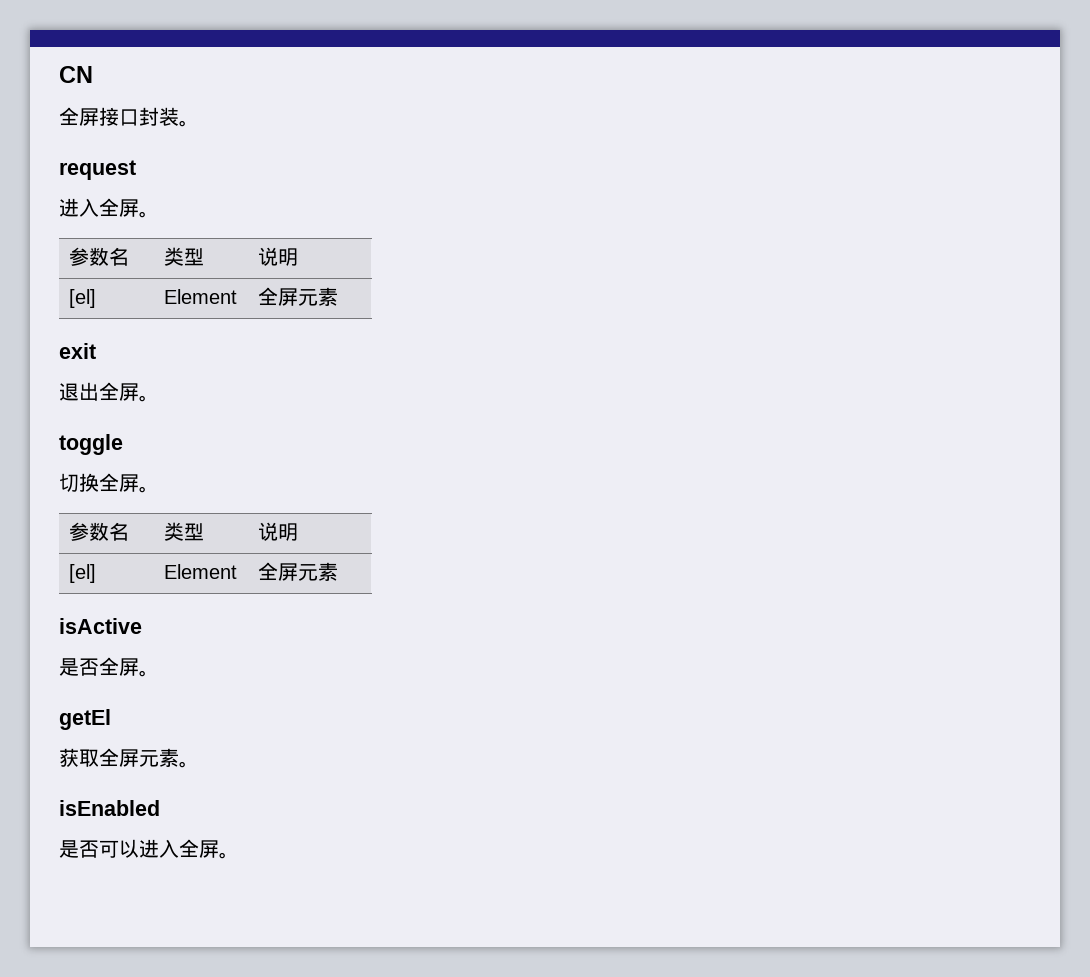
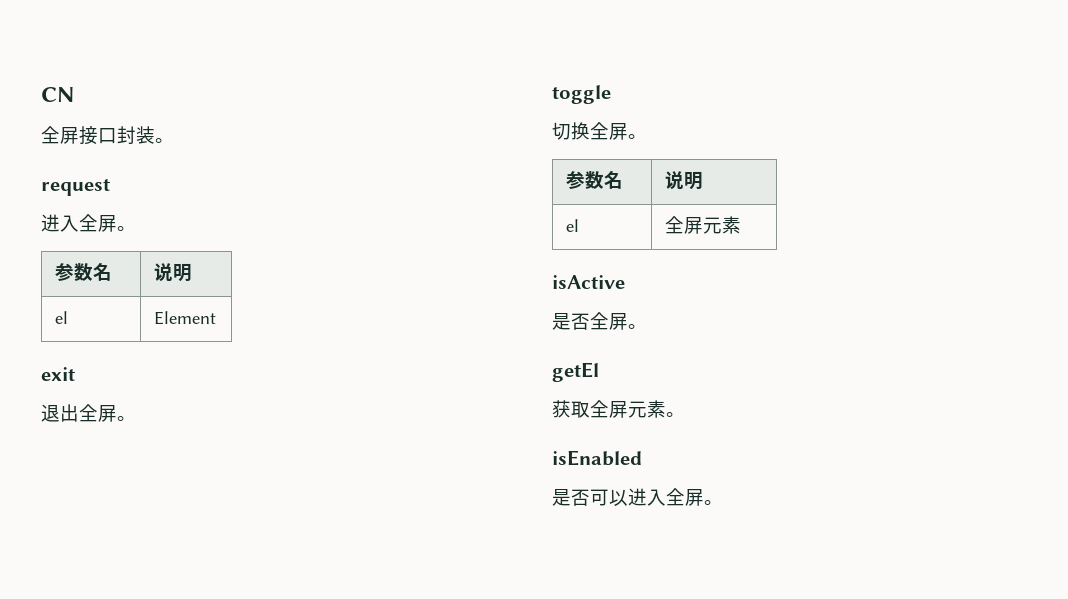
  request
  进入全屏。
- 参数名 | 类型 | 说明
- [el] | Element | 全屏元素
+ 参数名 | 说明
+ el | Element
  切换全屏。
- 参数名 | 类型 | 说明
- [el] | Element | 全屏元素
+ 参数名 | 说明
+ el | 全屏元素

